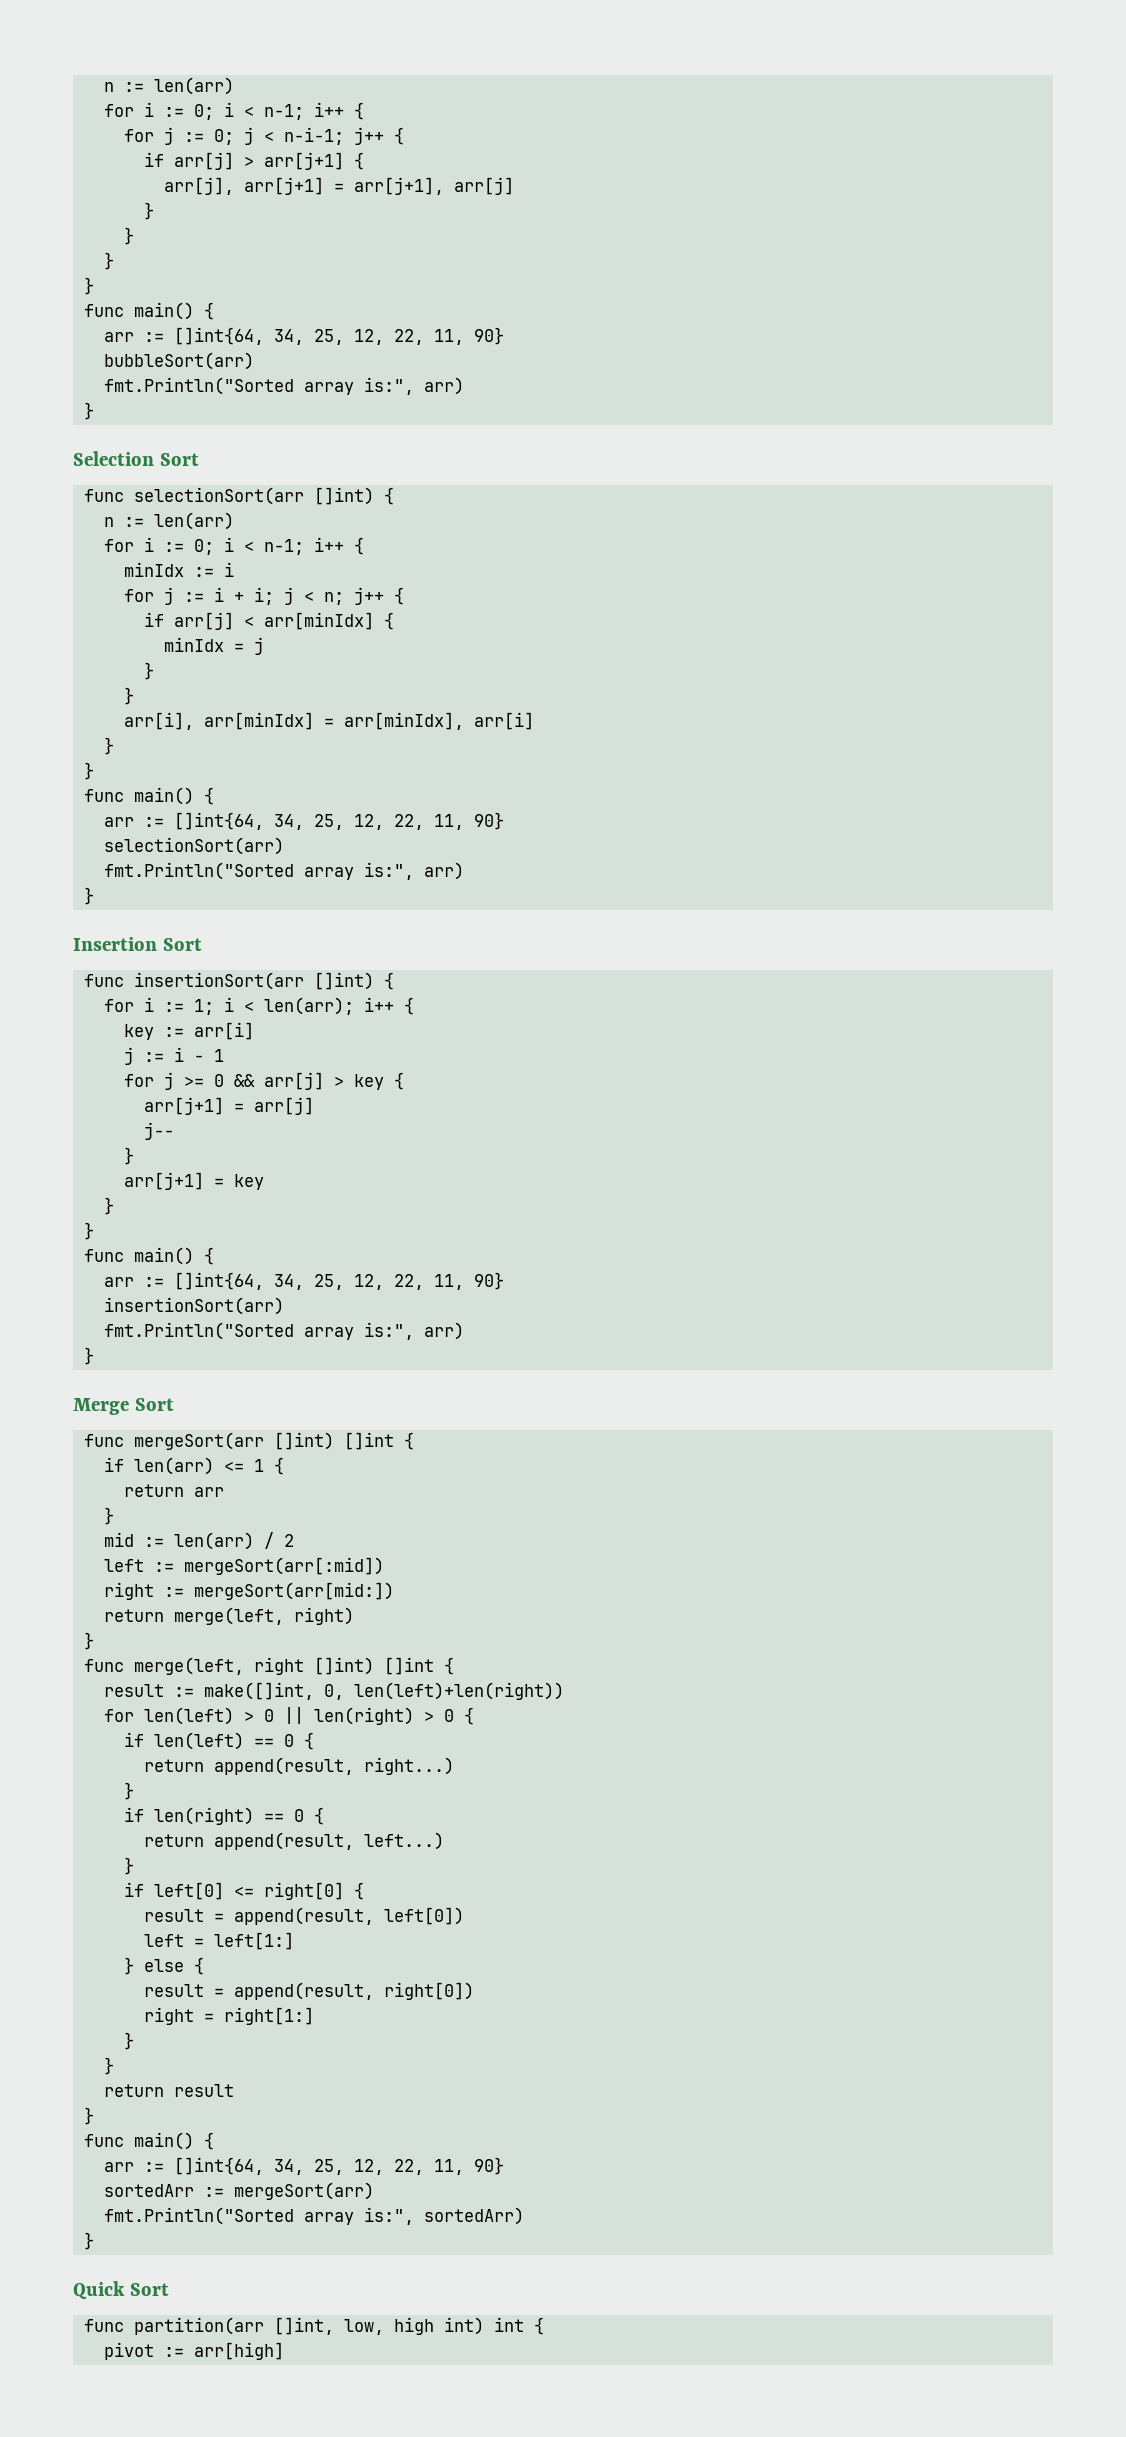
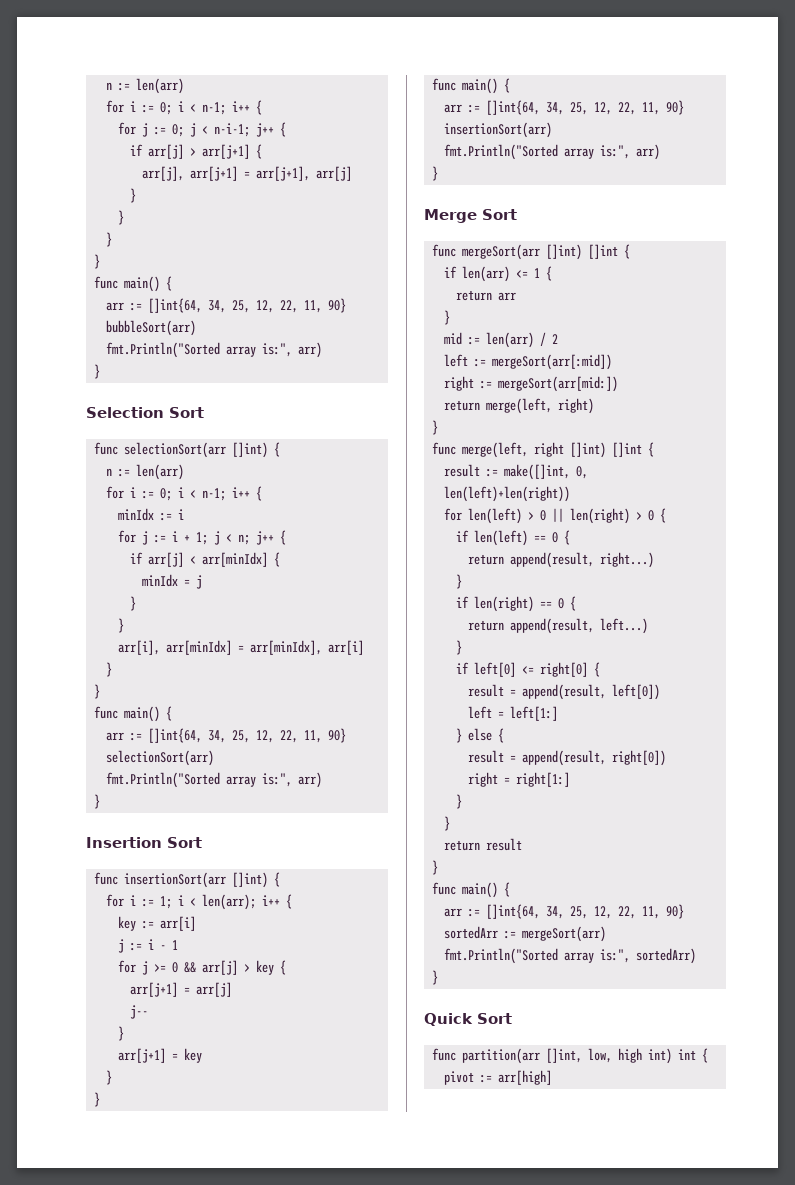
- for j := i + i; j < n; j++ {
+ for j := i + 1; j < n; j++ {

